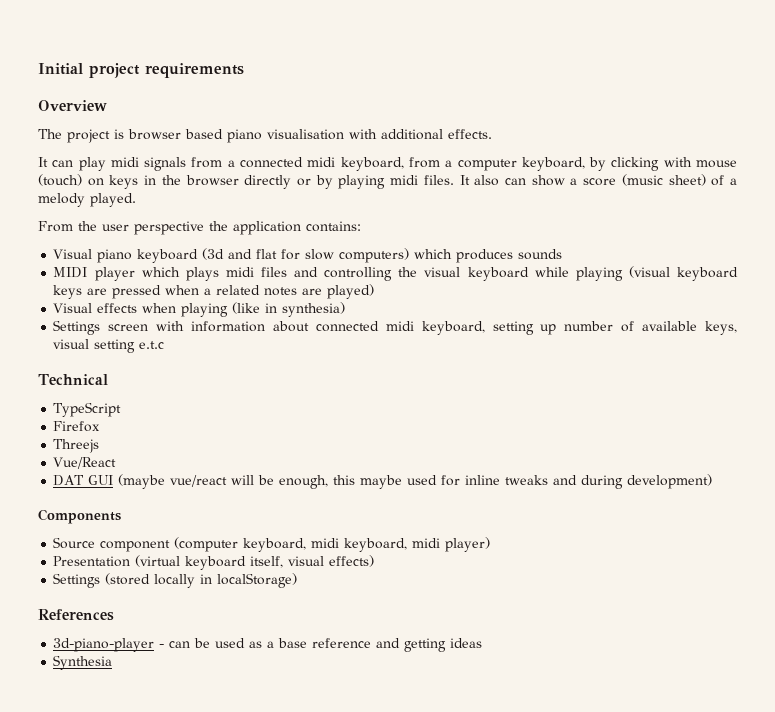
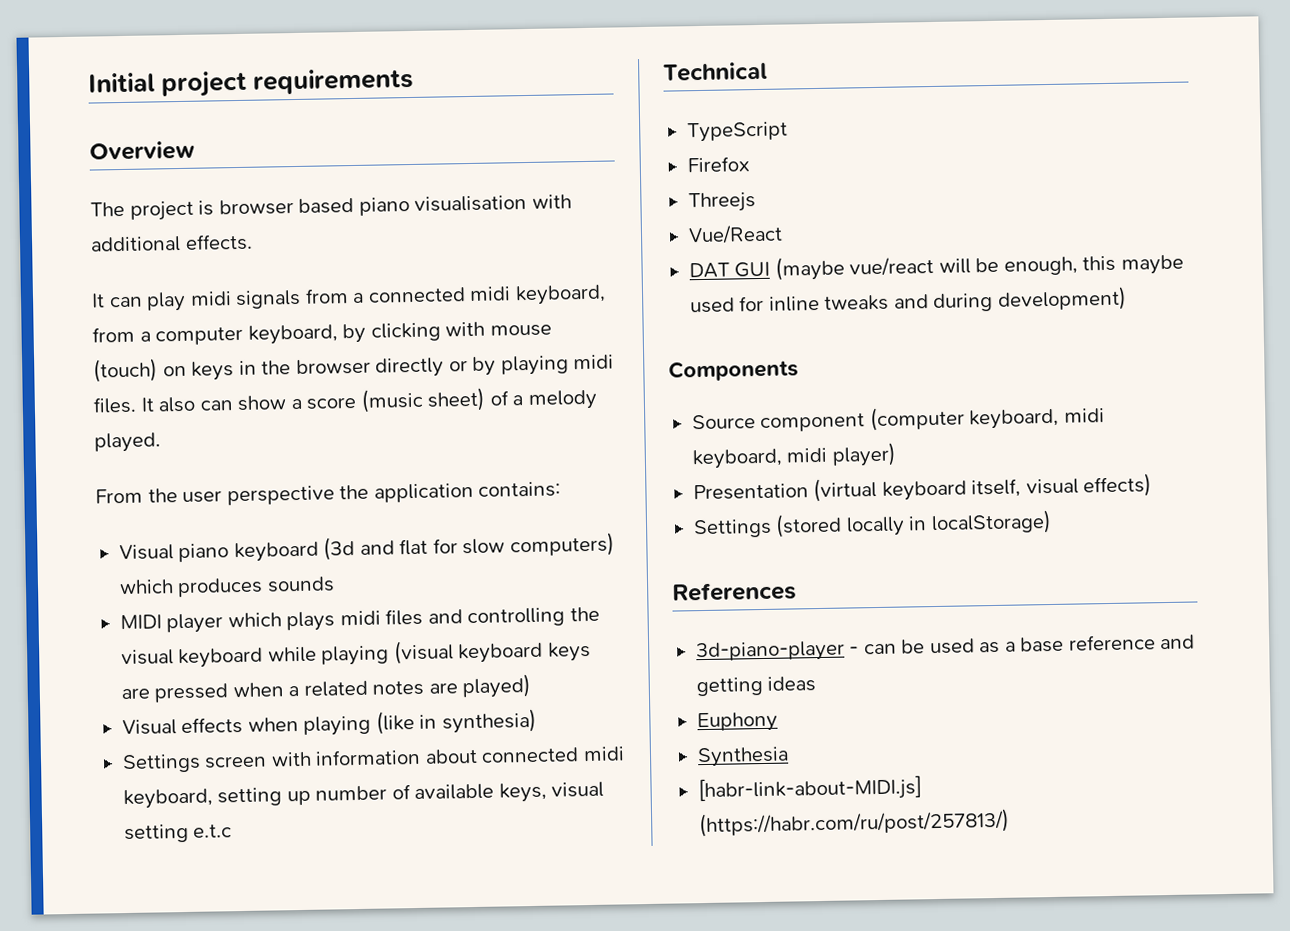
+ Euphony
+ [habr-link-about-MIDI.js] (https://habr.com/ru/post/257813/)

